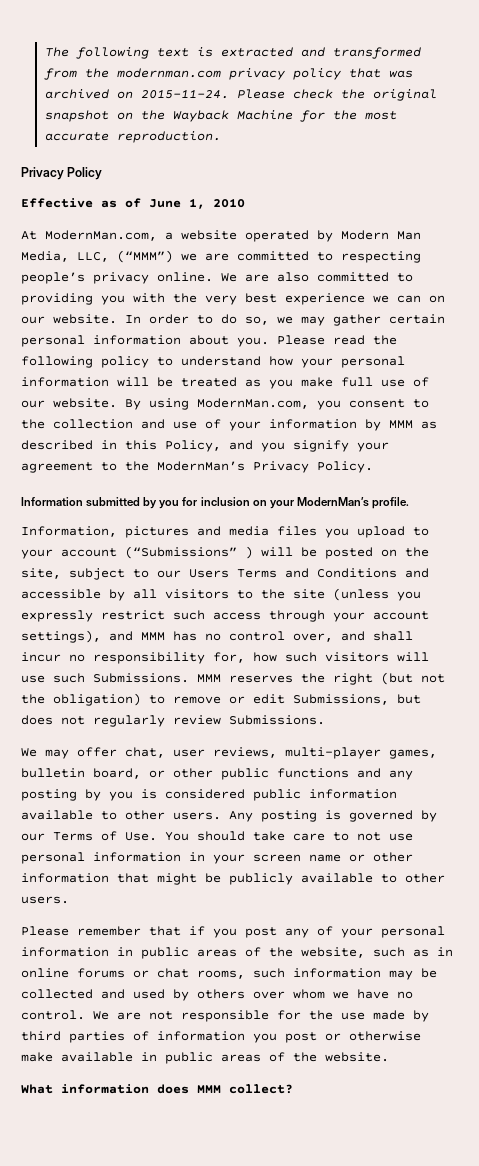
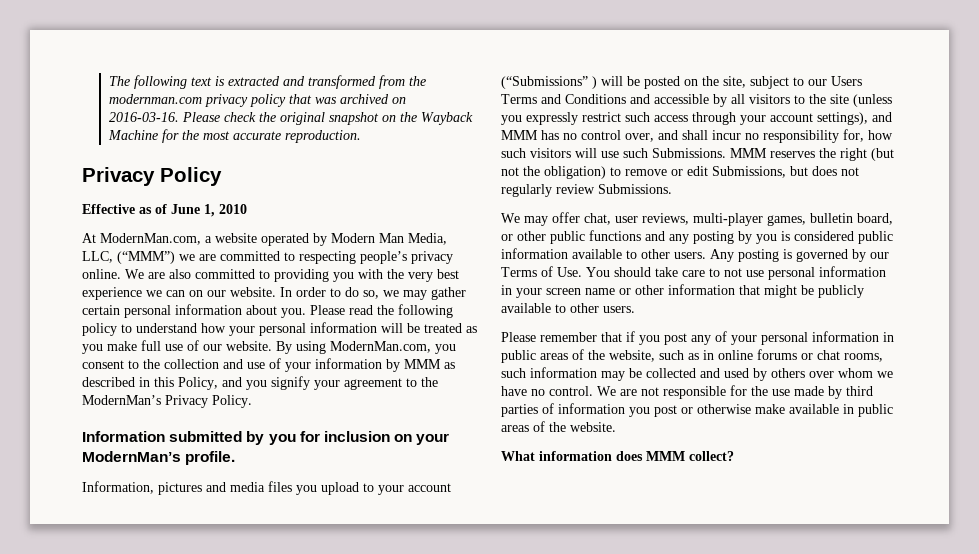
- The following text is extracted and transformed from the modernman.com privacy policy that was archived on 2015-11-24.
+ The following text is extracted and transformed from the modernman.com privacy policy that was archived on 2016-03-16.

